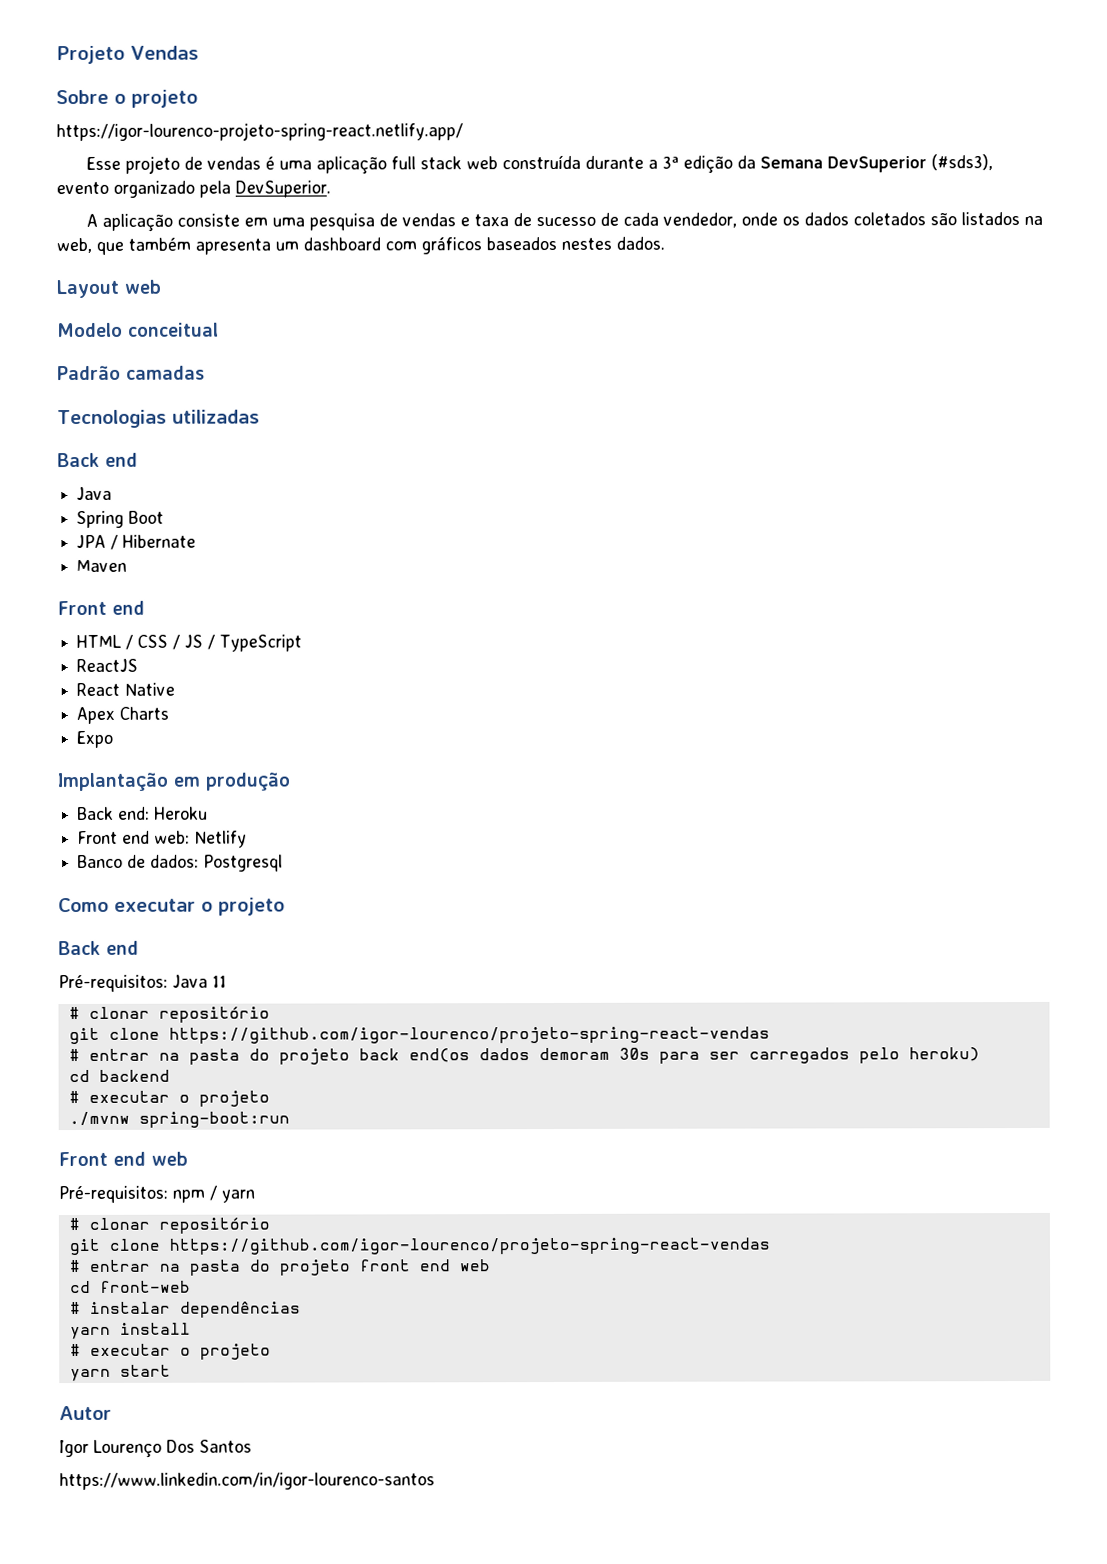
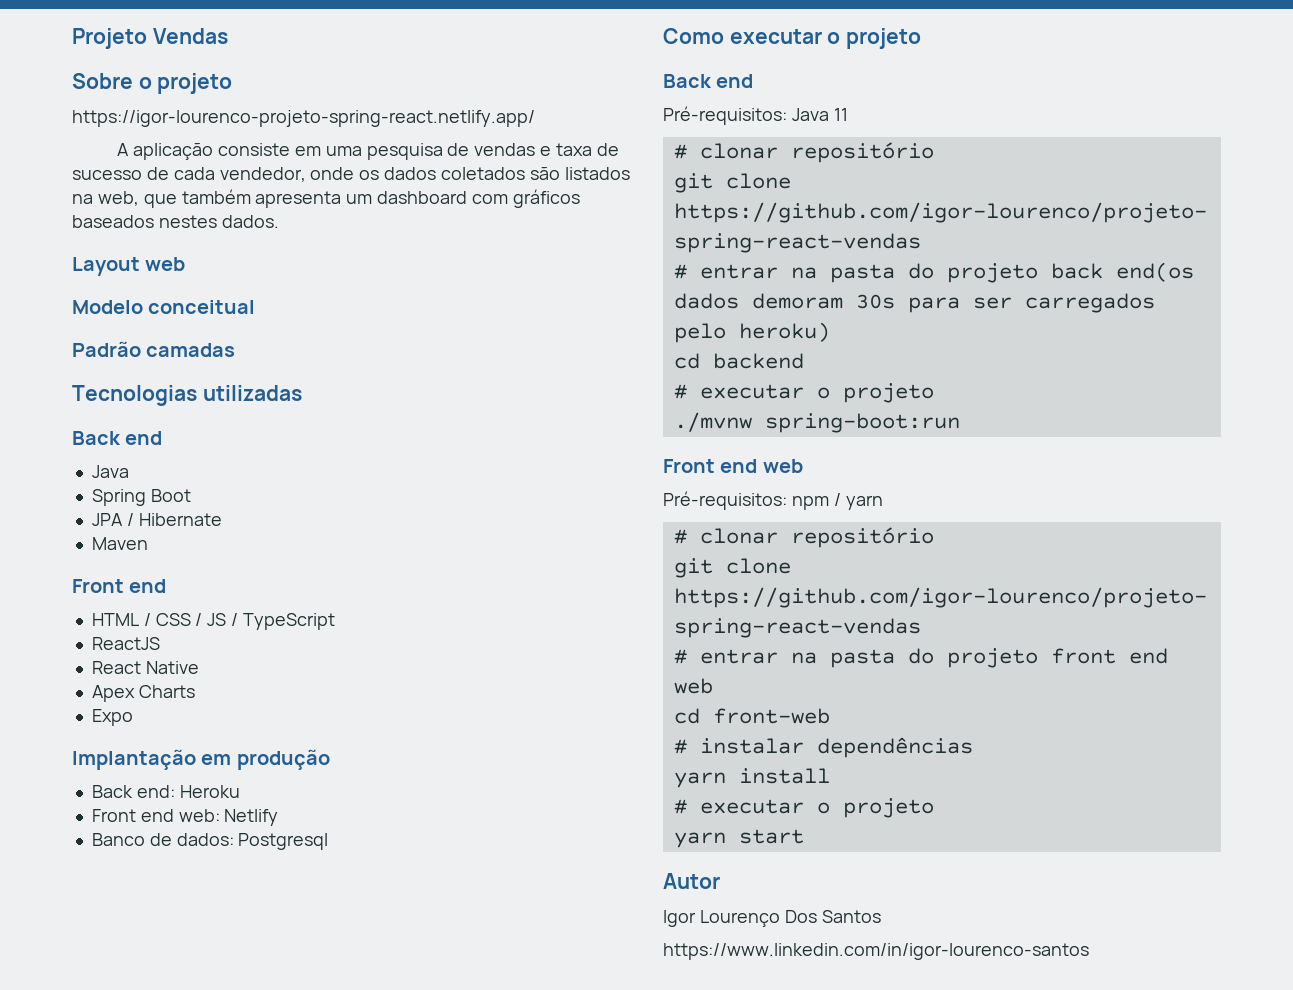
- Esse projeto de vendas é uma aplicação full stack web construída durante a 3ª edição da Semana DevSuperior (#sds3), evento organizado pela DevSuperior.

